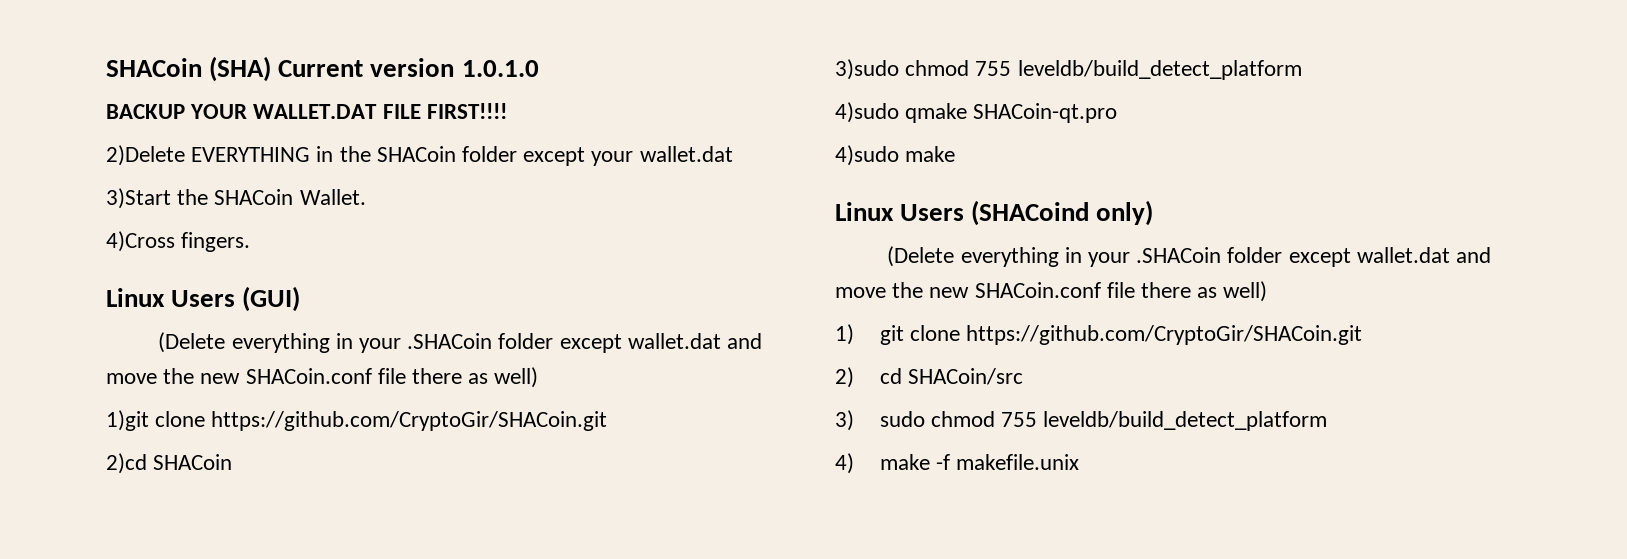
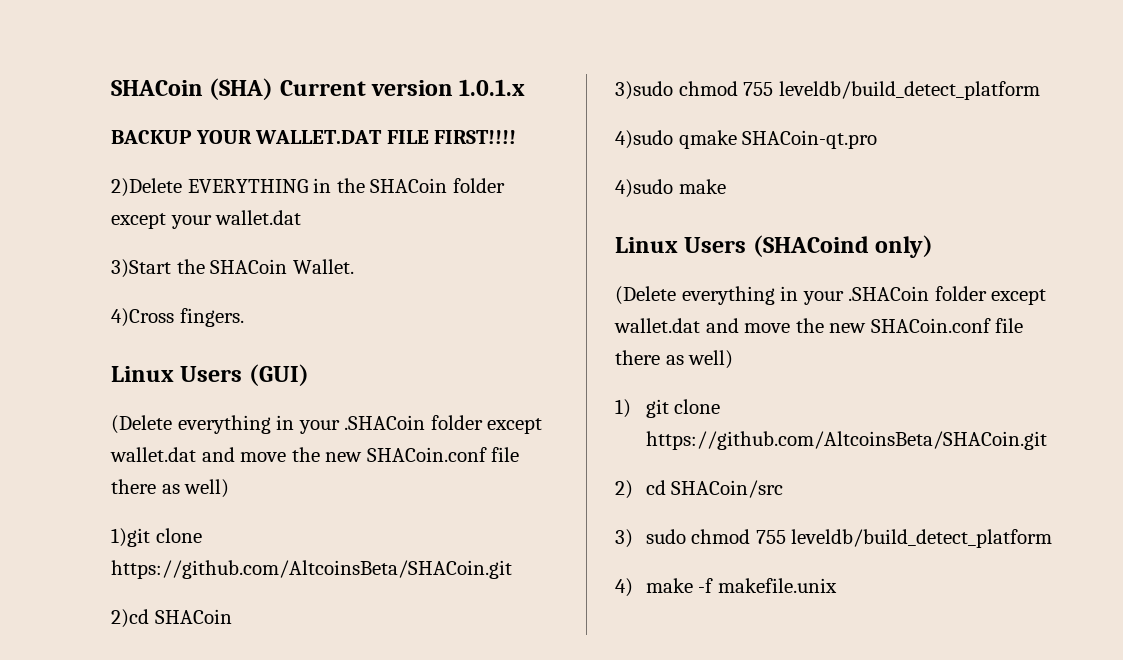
- SHACoin (SHA) Current version 1.0.1.0
+ SHACoin (SHA) Current version 1.0.1.x
- 1)git clone https://github.com/CryptoGir/SHACoin.git
+ 1)git clone https://github.com/AltcoinsBeta/SHACoin.git
- 1) git clone https://github.com/CryptoGir/SHACoin.git
+ 1) git clone https://github.com/AltcoinsBeta/SHACoin.git

